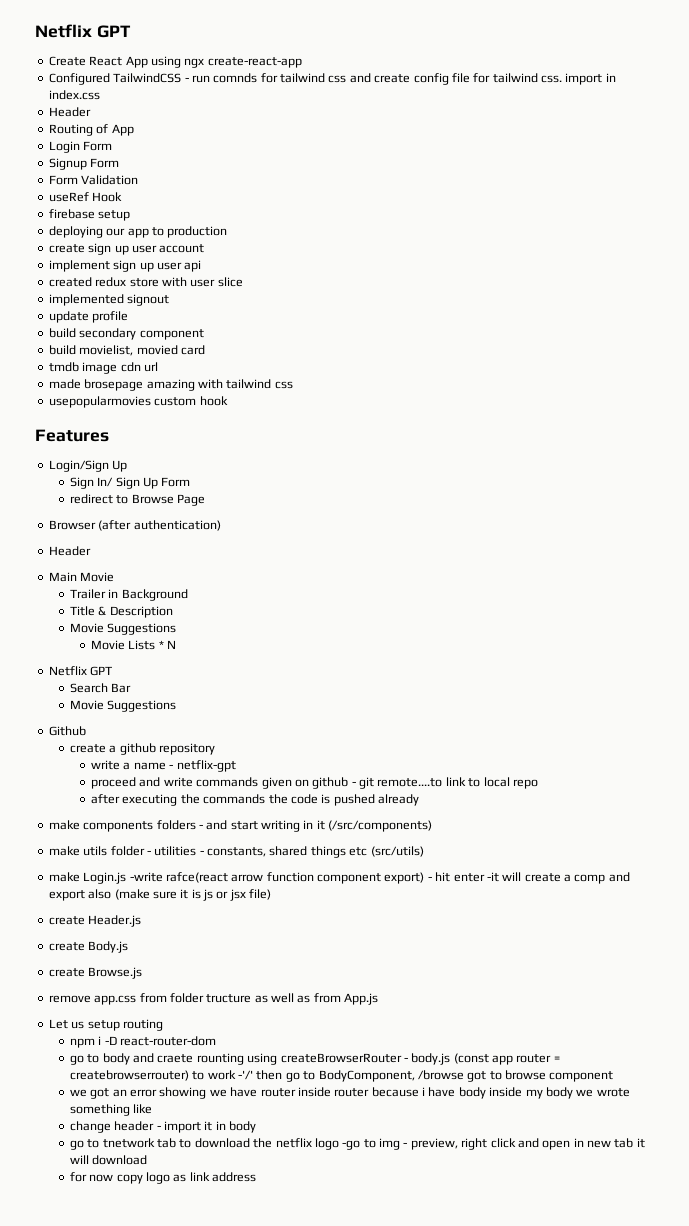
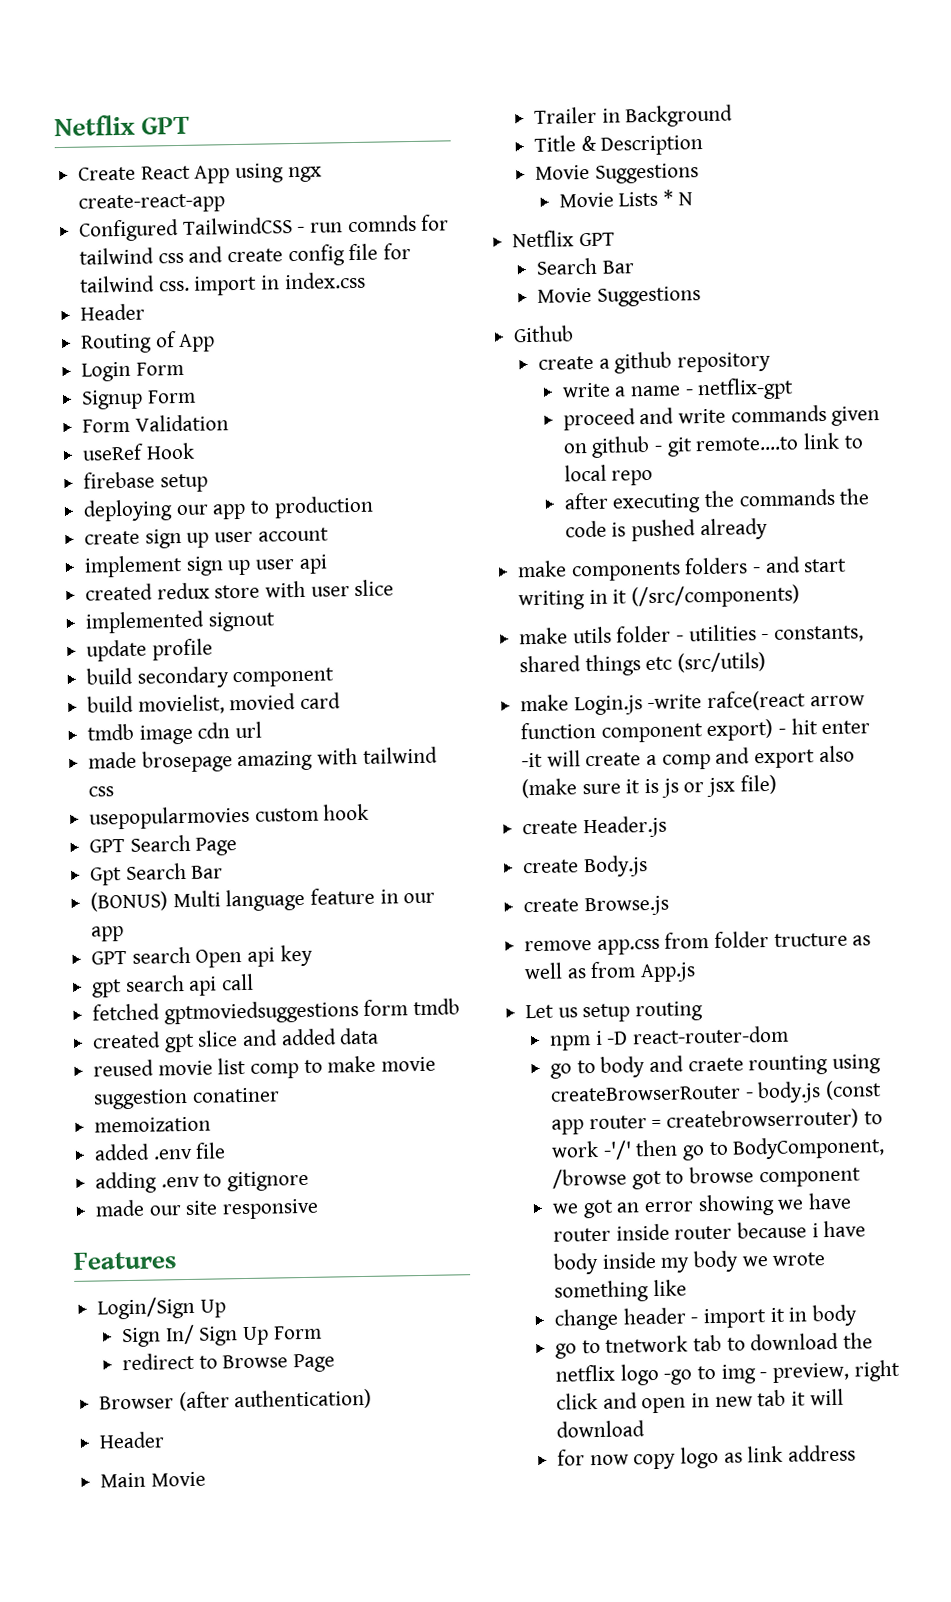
+ GPT Search Page
+ Gpt Search Bar
+ (BONUS) Multi language feature in our app
+ GPT search Open api key
+ gpt search api call
+ fetched gptmoviedsuggestions form tmdb
+ created gpt slice and added data
+ reused movie list comp to make movie suggestion conatiner
+ memoization
+ added .env file
+ adding .env to gitignore
+ made our site responsive

